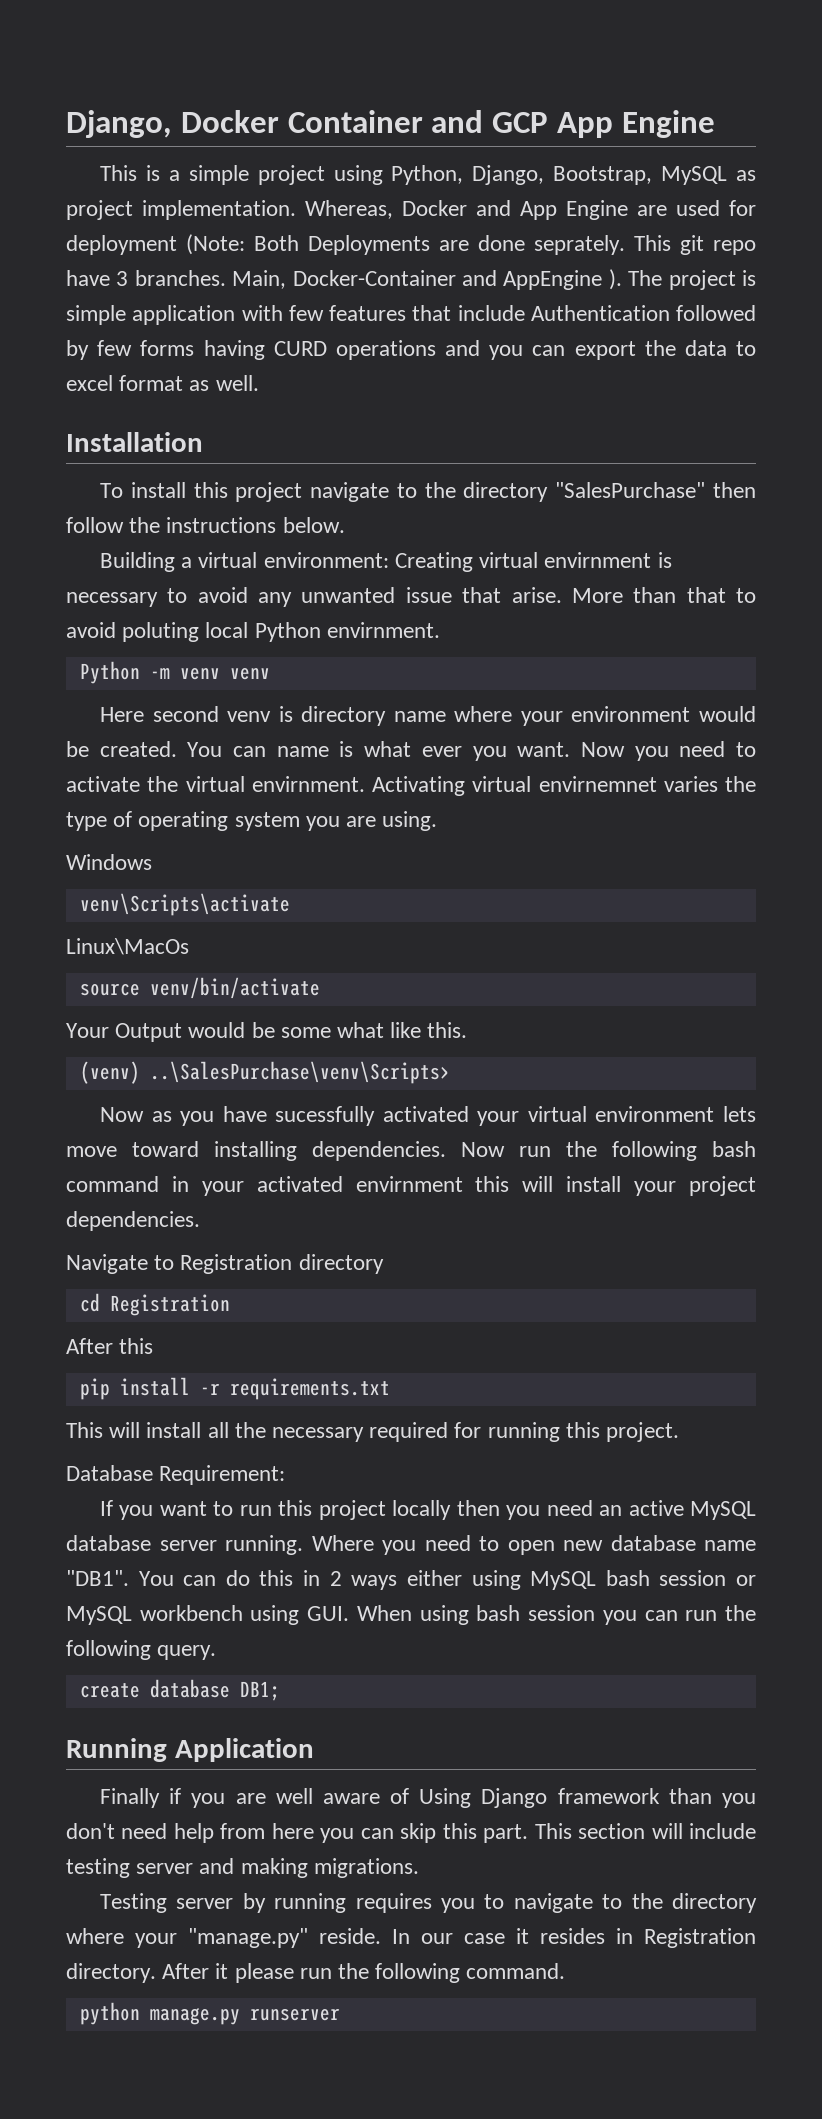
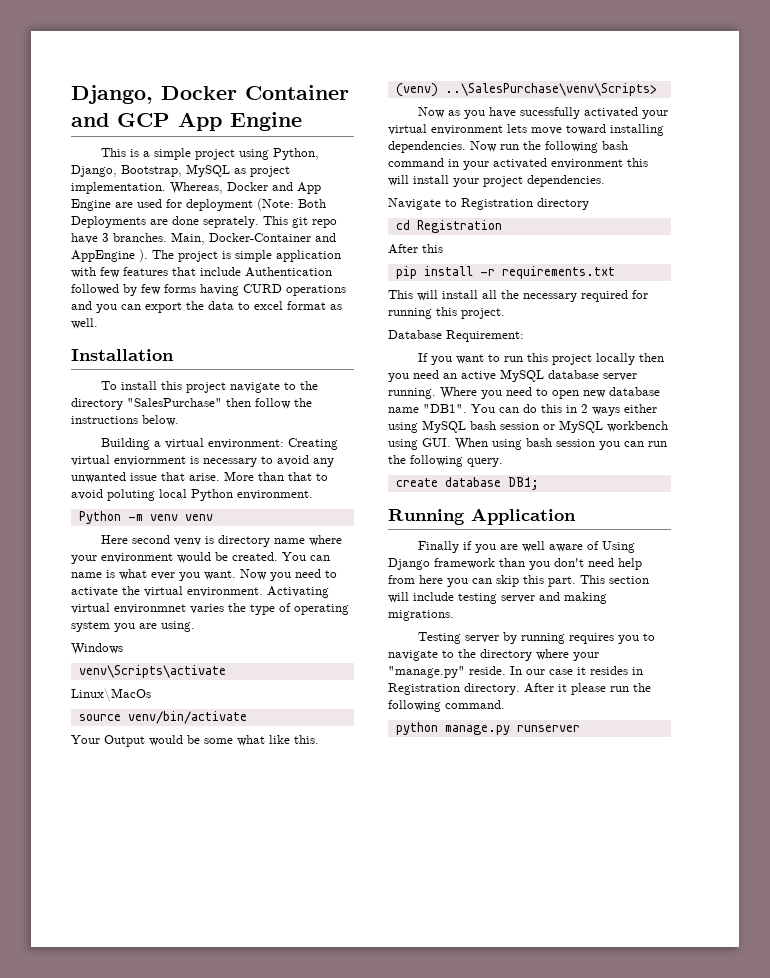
- Building a virtual environment: Creating virtual envirnment is necessary to avoid any unwanted issue that arise.
+ Building a virtual environment: Creating virtual enviornment is necessary to avoid any unwanted issue that arise.
- More than that to avoid poluting local Python envirnment.
+ More than that to avoid poluting local Python environment.
- Now you need to activate the virtual envirnment.
+ Now you need to activate the virtual environment.
- Activating virtual envirnemnet varies the type of operating system you are using.
+ Activating virtual environmnet varies the type of operating system you are using.
- Now run the following bash command in your activated envirnment this will install your project dependencies.
+ Now run the following bash command in your activated environment this will install your project dependencies.

